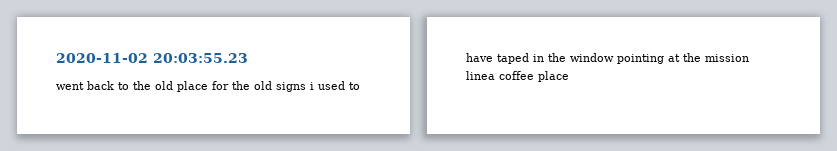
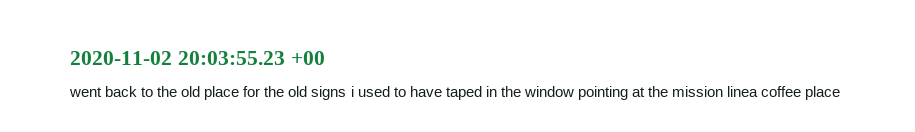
- 2020-11-02 20:03:55.23
+ 2020-11-02 20:03:55.23 +00

